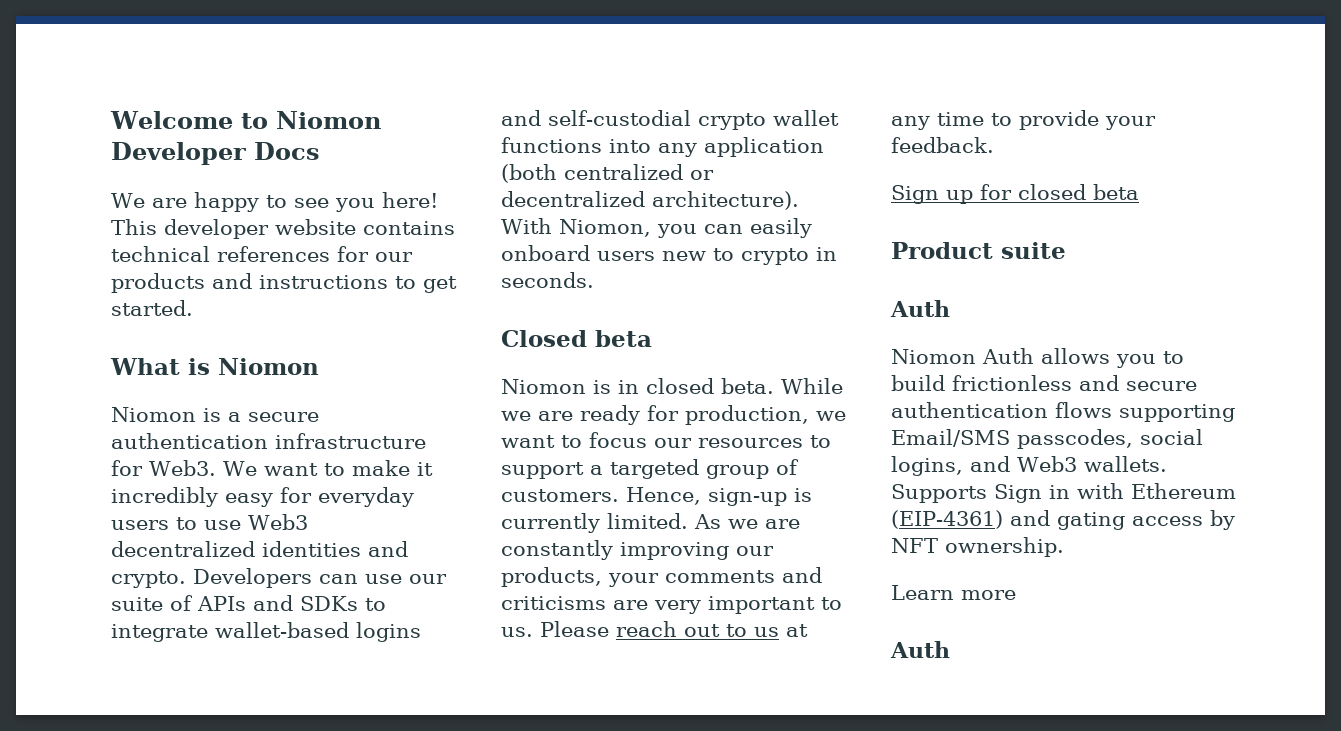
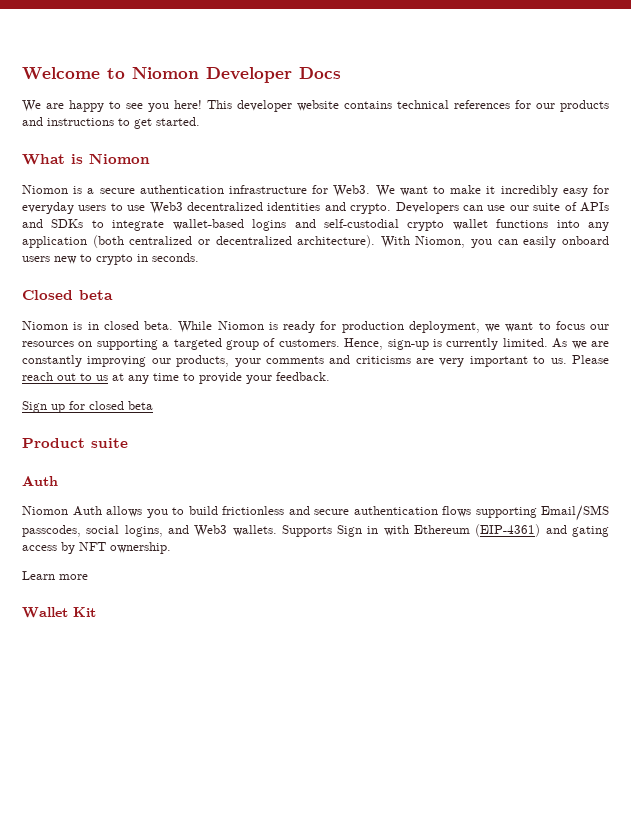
- While we are ready for production, we want to focus our resources to support a targeted group of customers.
+ While Niomon is ready for production deployment, we want to focus our resources on supporting a targeted group of customers.
  Learn more
- Auth
+ Wallet Kit

